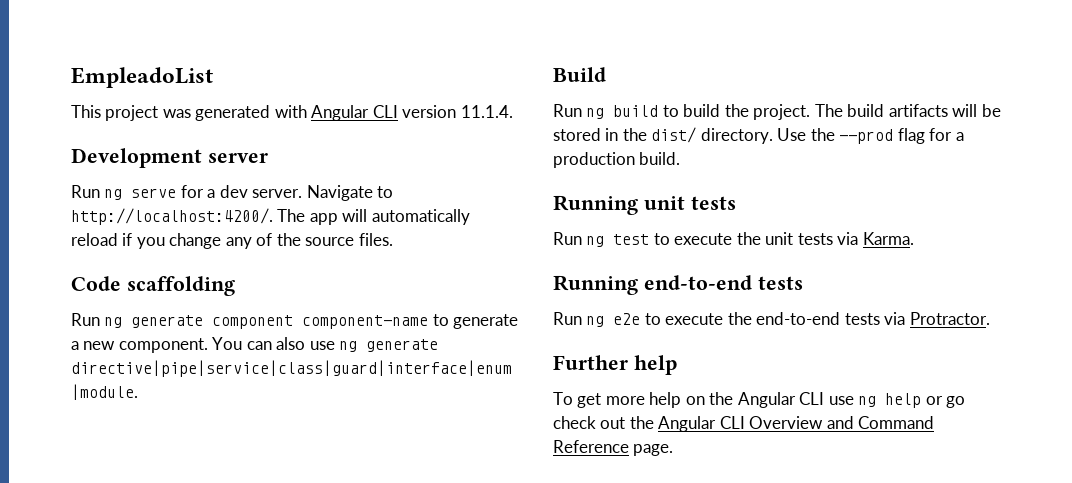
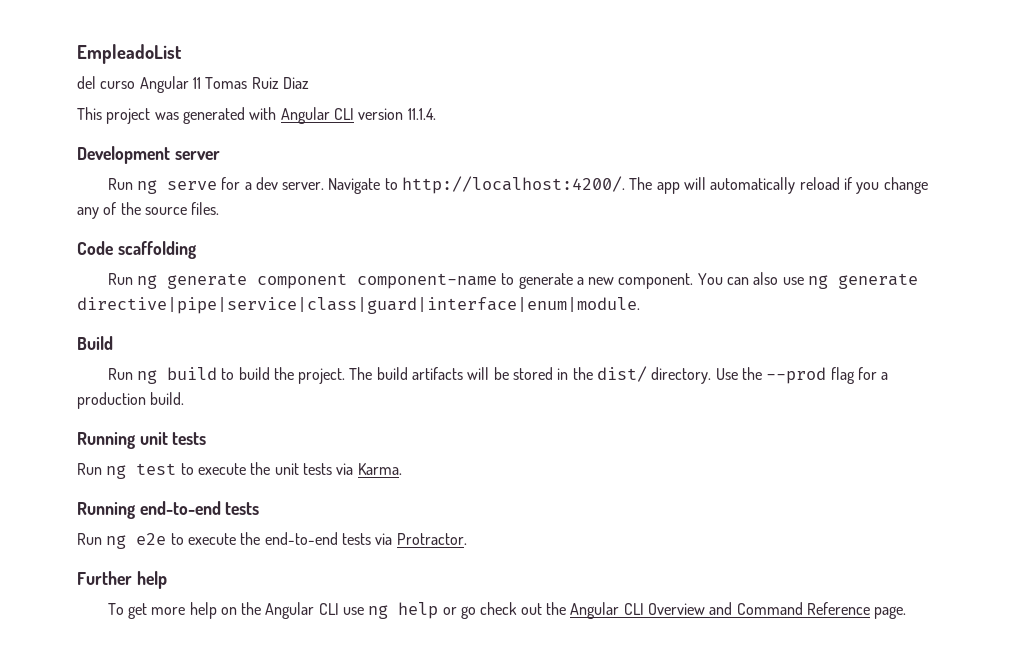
+ del curso Angular 11 Tomas Ruiz Diaz

